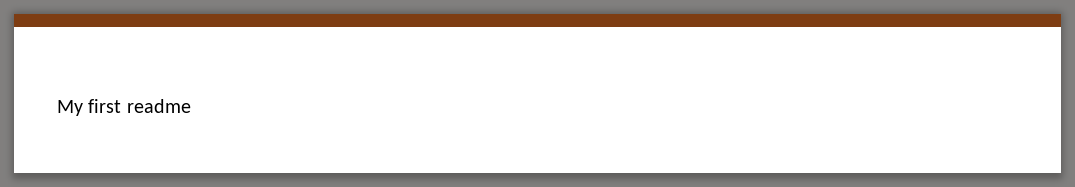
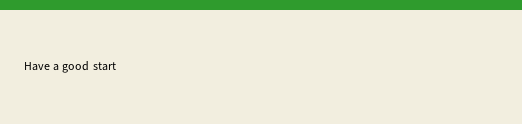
- My first readme
+ Have a good start

